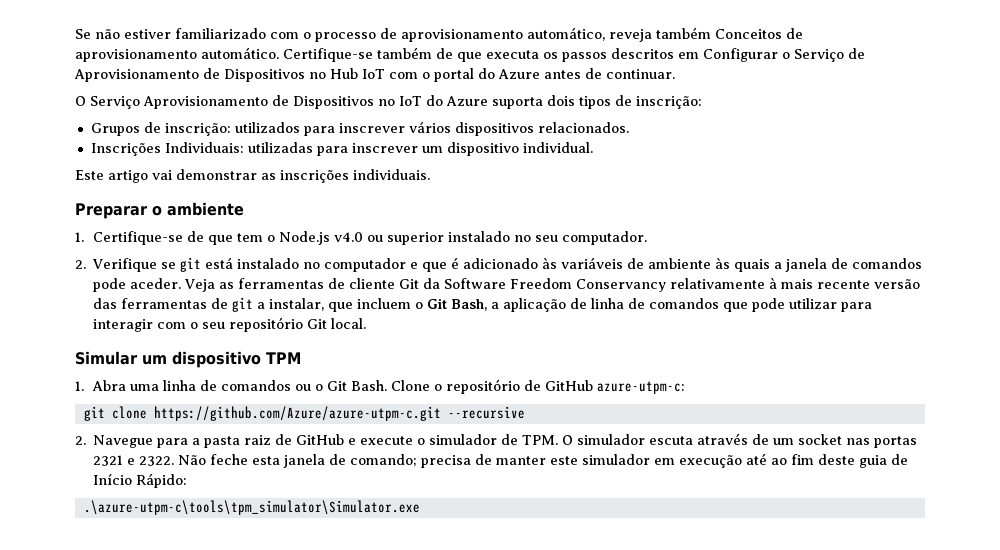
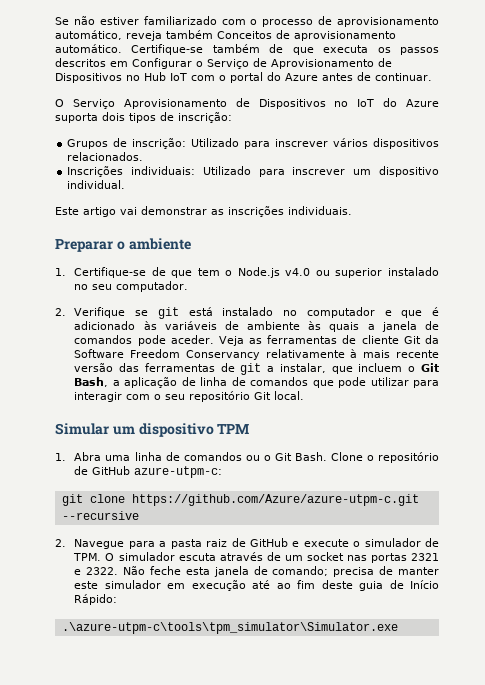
- Grupos de inscrição: utilizados para inscrever vários dispositivos relacionados.
+ Grupos de inscrição: Utilizado para inscrever vários dispositivos relacionados.
- Inscrições Individuais: utilizadas para inscrever um dispositivo individual.
+ Inscrições individuais: Utilizado para inscrever um dispositivo individual.

